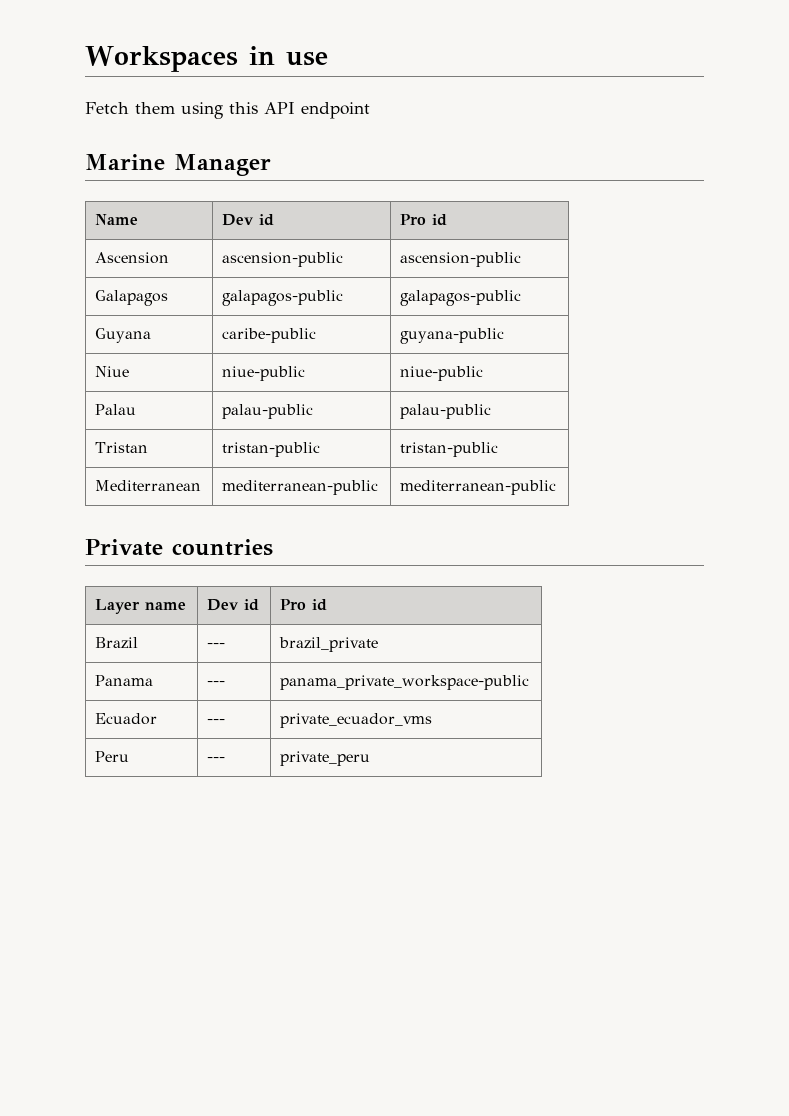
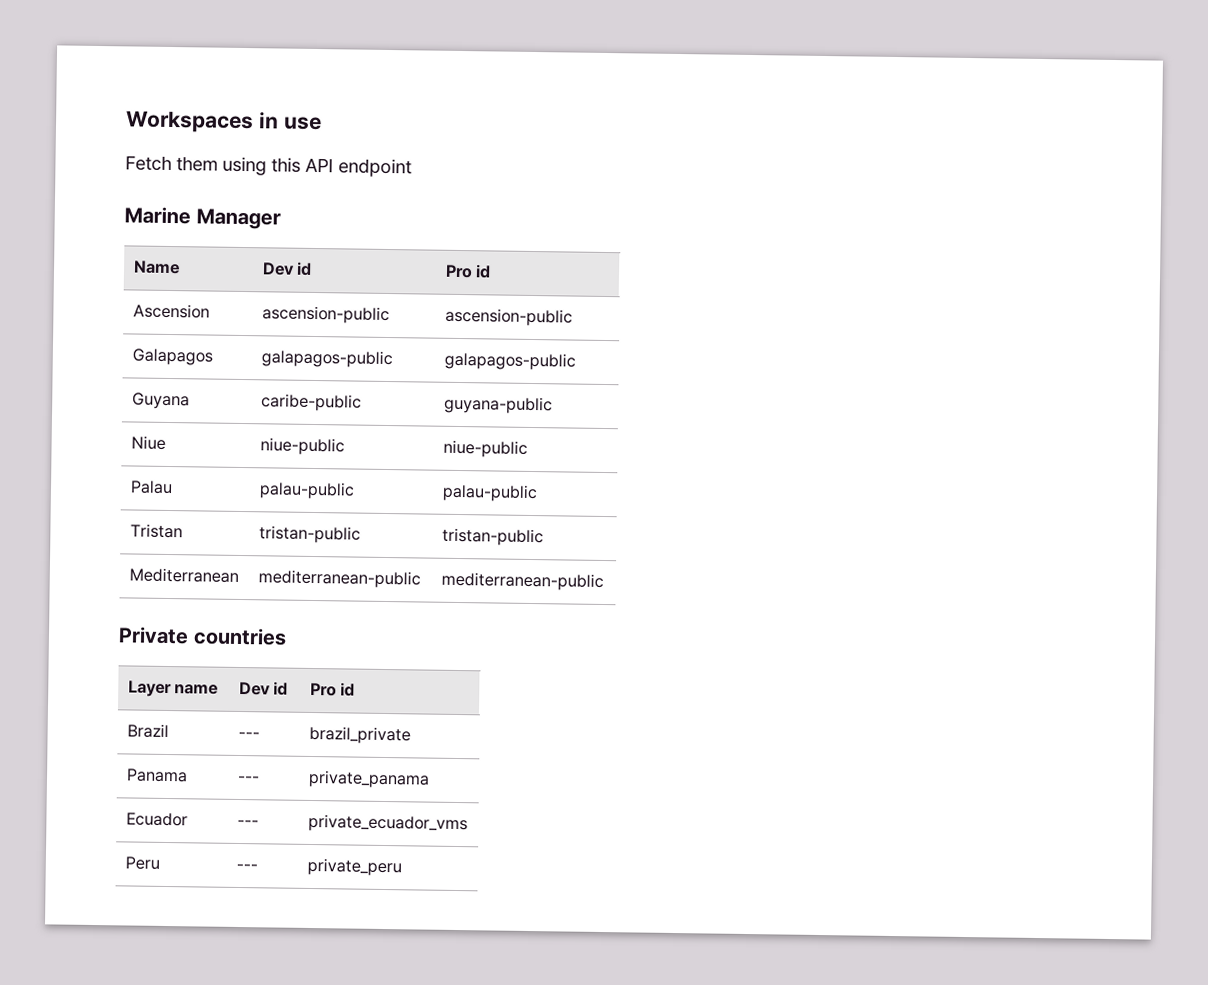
- Panama | --- | panama_private_workspace-public
+ Panama | --- | private_panama

